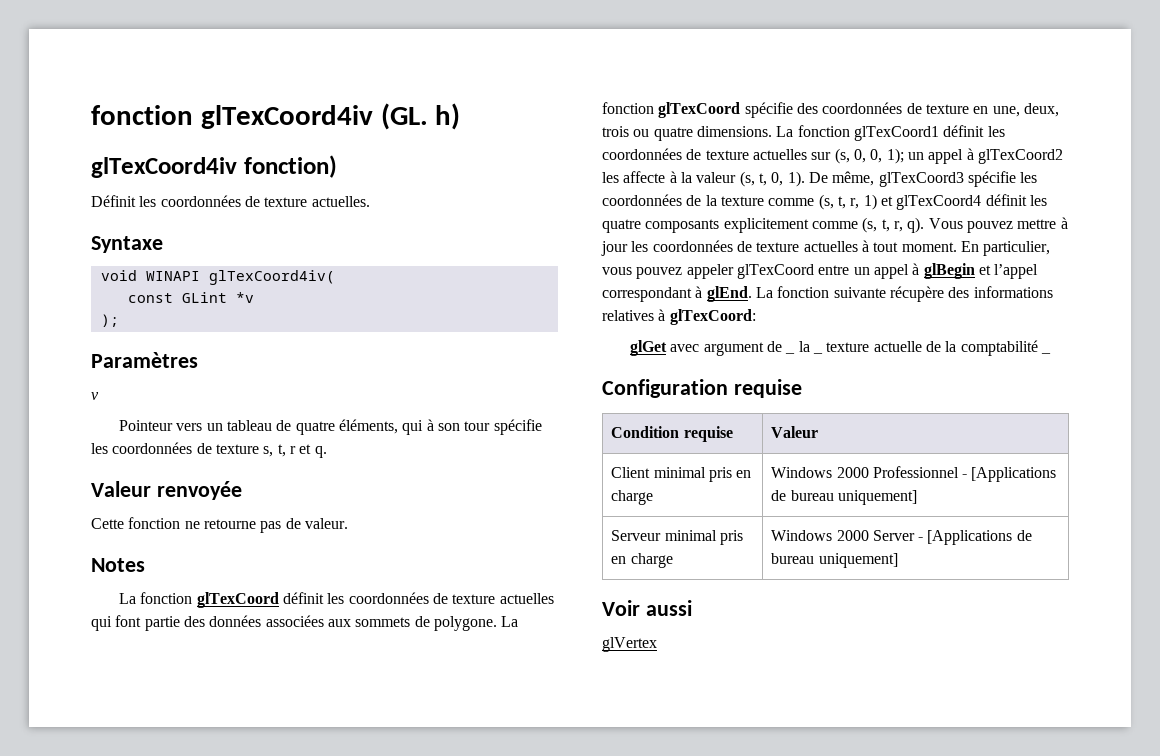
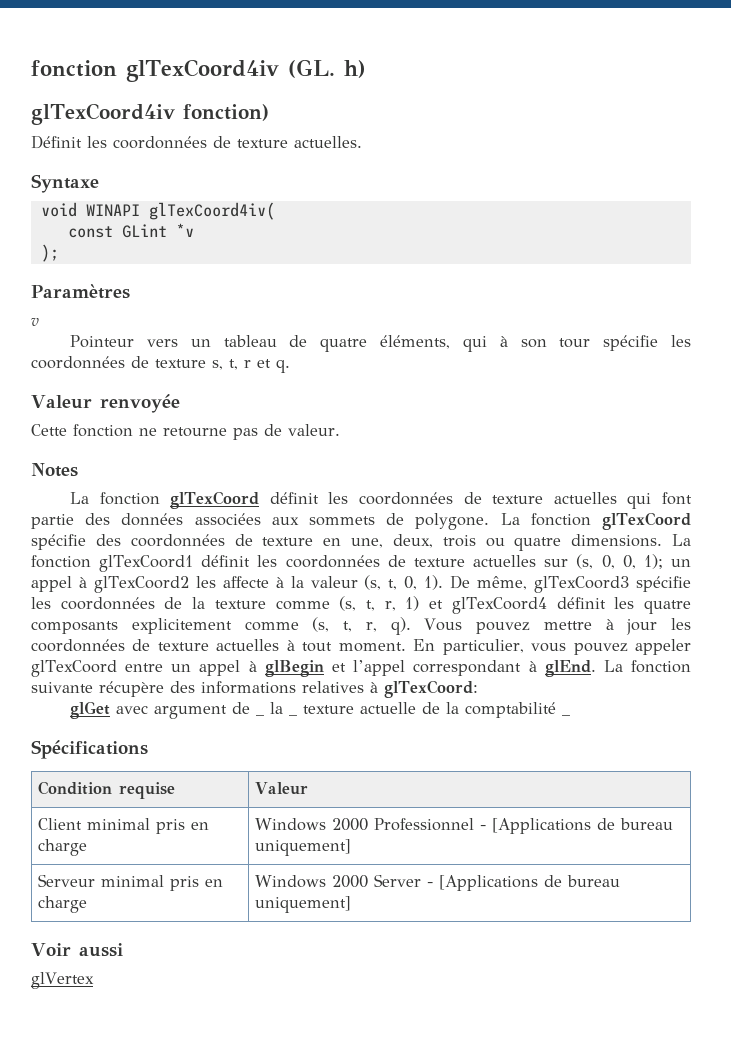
- Configuration requise
+ Spécifications

